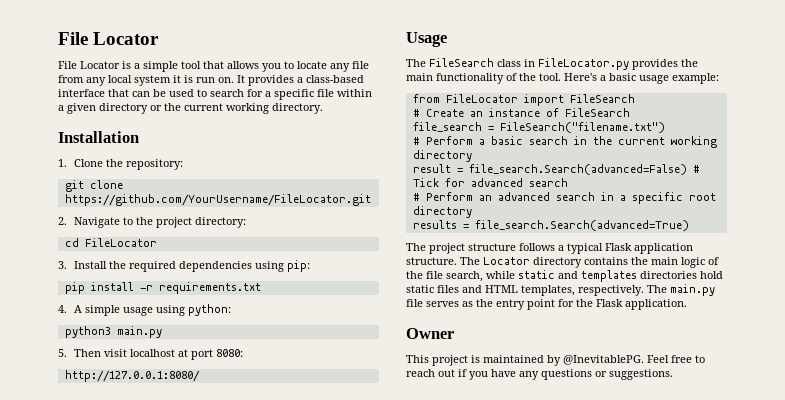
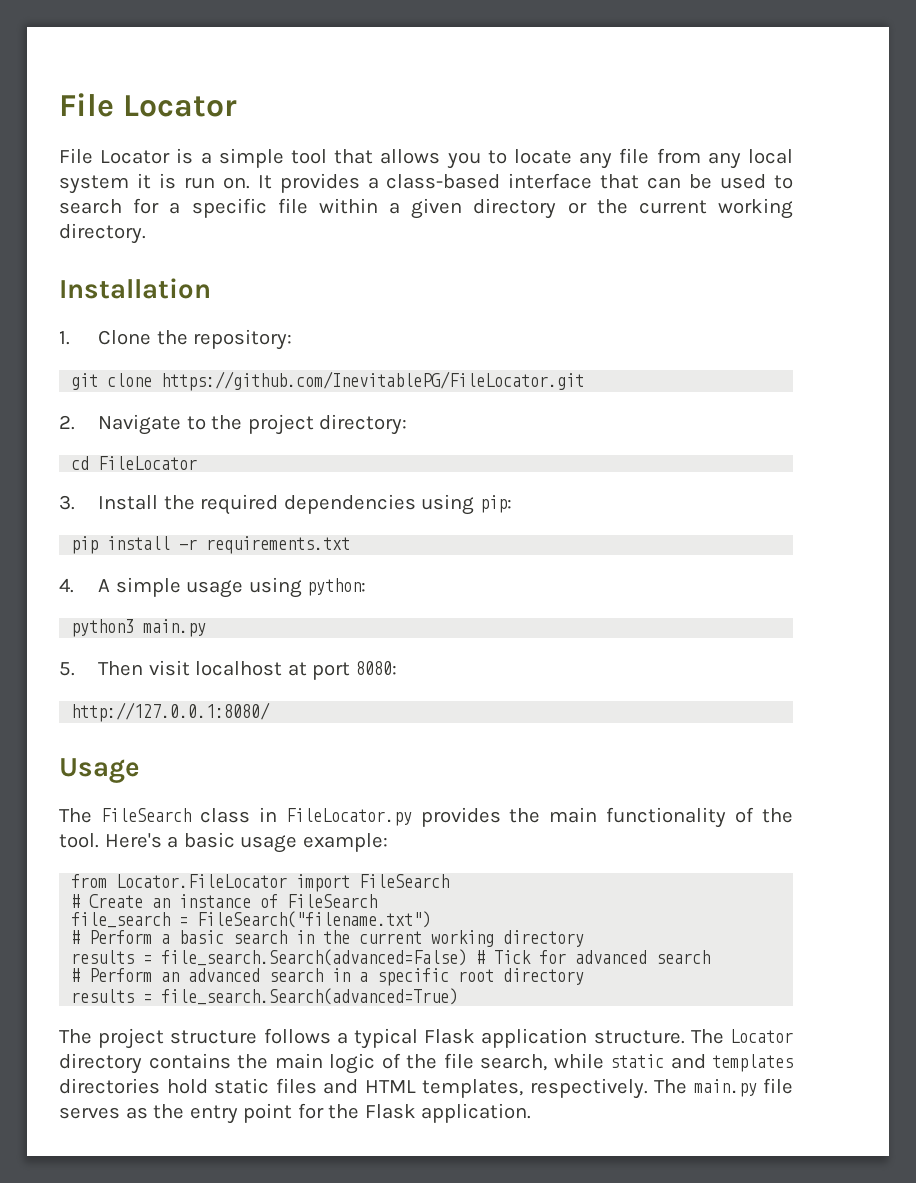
- git clone https://github.com/YourUsername/FileLocator.git
+ git clone https://github.com/InevitablePG/FileLocator.git
- from FileLocator import FileSearch
+ from Locator.FileLocator import FileSearch
- result = file_search.Search(advanced=False) # Tick for advanced search
+ results = file_search.Search(advanced=False) # Tick for advanced search
- Owner
- This project is maintained by @InevitablePG. Feel free to reach out if you have any questions or suggestions.

